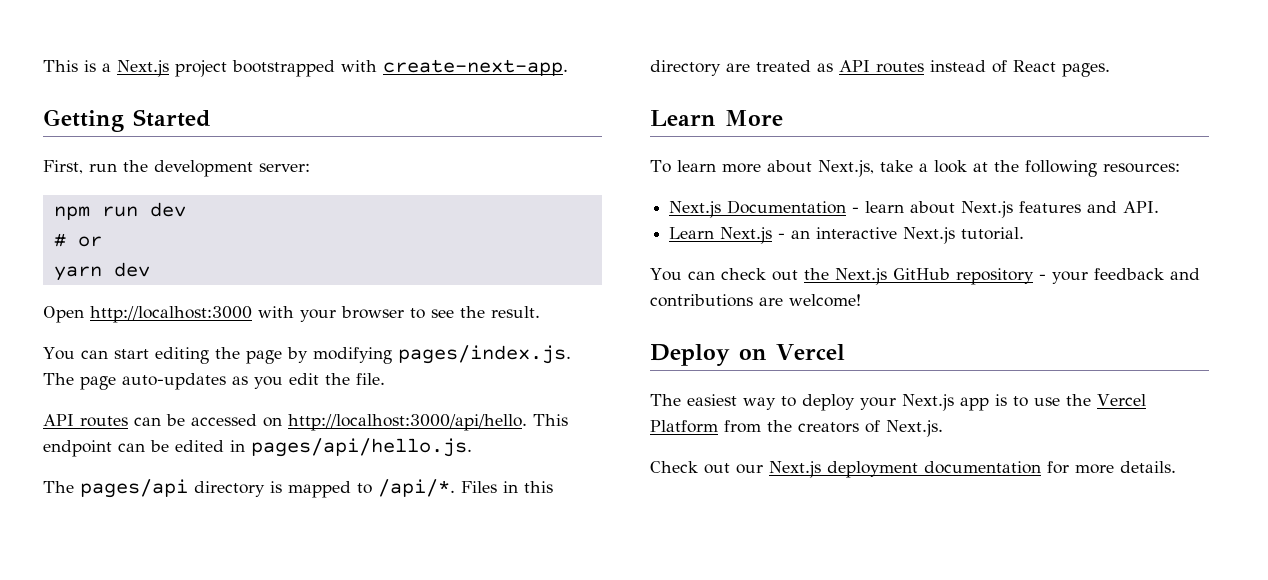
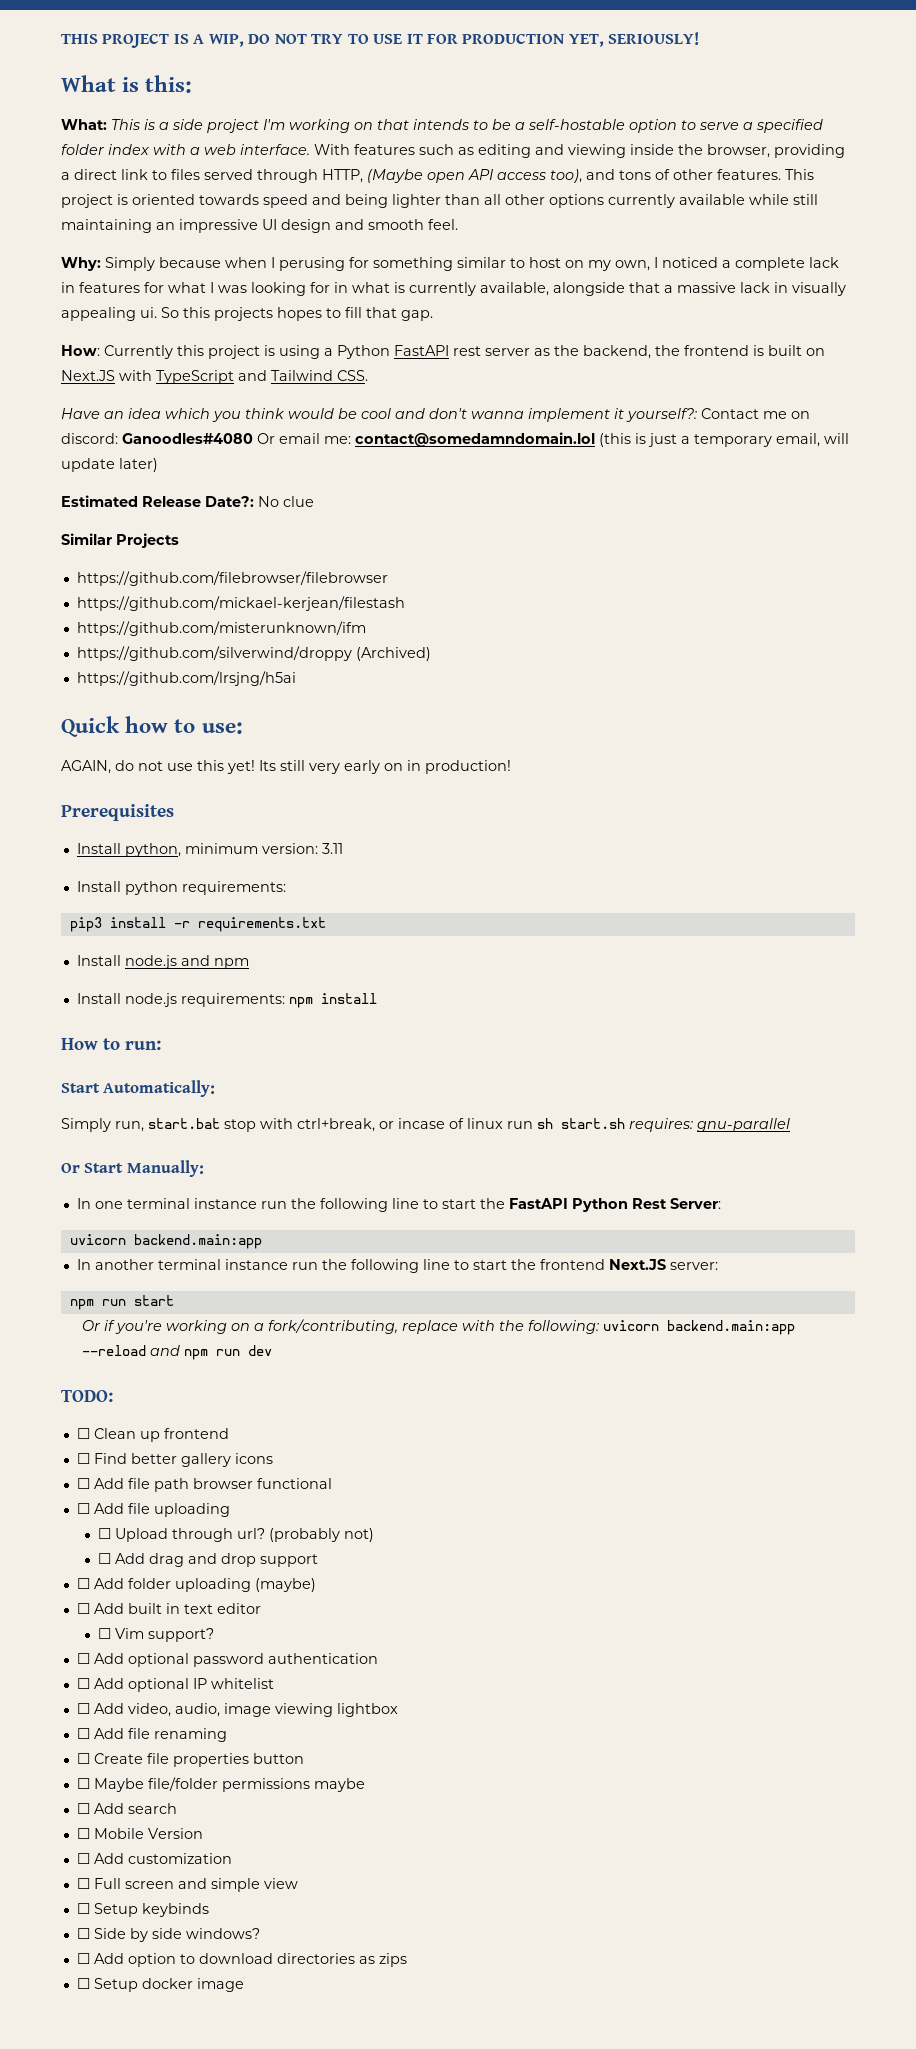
- This is a Next.js project bootstrapped with create-next-app.
- Getting Started
- First, run the development server:
- npm run dev
- # or
- yarn dev
- Open http://localhost:3000 with your browser to see the result.
- You can start editing the page by modifying pages/index.js. The page auto-updates as you edit the file.
- API routes can be accessed on http://localhost:3000/api/hello. This endpoint can be edited in pages/api/hello.js.
- The pages/api directory is mapped to /api/*. Files in this directory are treated as API routes instead of React pages.
- Learn More
- To learn more about Next.js, take a look at the following resources:
- Next.js Documentation - learn about Next.js features and API.
- Learn Next.js - an interactive Next.js tutorial.
- You can check out the Next.js GitHub repository - your feedback and contributions are welcome!
- Deploy on Vercel
- The easiest way to deploy your Next.js app is to use the Vercel Platform from the creators of Next.js.
- Check out our Next.js deployment documentation for more details.
+ THIS PROJECT IS A WIP, DO NOT TRY TO USE IT FOR PRODUCTION YET, SERIOUSLY!
+ What is this:
+ What: This is a side project I'm working on that intends to be a self-hostable option to serve a specified folder index with a web interface. With features such as editing and viewing inside the browser, providing a direct link to files served through HTTP, (Maybe open API access too), and tons of other features. This project is oriented towards speed and being lighter than all other options currently available while still maintaining an impressive UI design and smooth feel.
+ Why: Simply because when I perusing for something similar to host on my own, I noticed a complete lack in features for what I was looking for in what is currently available, alongside that a massive lack in visually appealing ui. So this projects hopes to fill that gap.
+ How: Currently this project is using a Python FastAPI rest server as the backend, the frontend is built on Next.JS with TypeScript and Tailwind CSS.
+ Have an idea which you think would be cool and don't wanna implement it yourself?: Contact me on discord: Ganoodles#4080 Or email me: contact@somedamndomain.lol (this is just a temporary email, will update later)
+ Estimated Release Date?: No clue
+ Similar Projects
+ https://github.com/filebrowser/filebrowser
+ https://github.com/mickael-kerjean/filestash
+ https://github.com/misterunknown/ifm
+ https://github.com/silverwind/droppy (Archived)
+ https://github.com/lrsjng/h5ai
+ Quick how to use:
+ AGAIN, do not use this yet! Its still very early on in production!
+ Prerequisites
+ Install python, minimum version: 3.11
+ Install python requirements:
+ pip3 install -r requirements.txt
+ Install node.js and npm
+ Install node.js requirements: npm install
+ How to run:
+ Start Automatically:
+ Simply run, start.bat stop with ctrl+break, or incase of linux run sh start.sh requires: gnu-parallel
+ Or Start Manually:
+ In one terminal instance run the following line to start the FastAPI Python Rest Server:
+ uvicorn backend.main:app
+ In another terminal instance run the following line to start the frontend Next.JS server:
+ npm run start
+ Or if you're working on a fork/contributing, replace with the following: uvicorn backend.main:app --reload and npm run dev
+ TODO:
+ ☐ Clean up frontend
+ ☐ Find better gallery icons
+ ☐ Add file path browser functional
+ ☐ Add file uploading
+ ☐ Upload through url? (probably not)
+ ☐ Add drag and drop support
+ ☐ Add folder uploading (maybe)
+ ☐ Add built in text editor
+ ☐ Vim support?
+ ☐ Add optional password authentication
+ ☐ Add optional IP whitelist
+ ☐ Add video, audio, image viewing lightbox
+ ☐ Add file renaming
+ ☐ Create file properties button
+ ☐ Maybe file/folder permissions maybe
+ ☐ Add search
+ ☐ Mobile Version
+ ☐ Add customization
+ ☐ Full screen and simple view
+ ☐ Setup keybinds
+ ☐ Side by side windows?
+ ☐ Add option to download directories as zips
+ ☐ Setup docker image

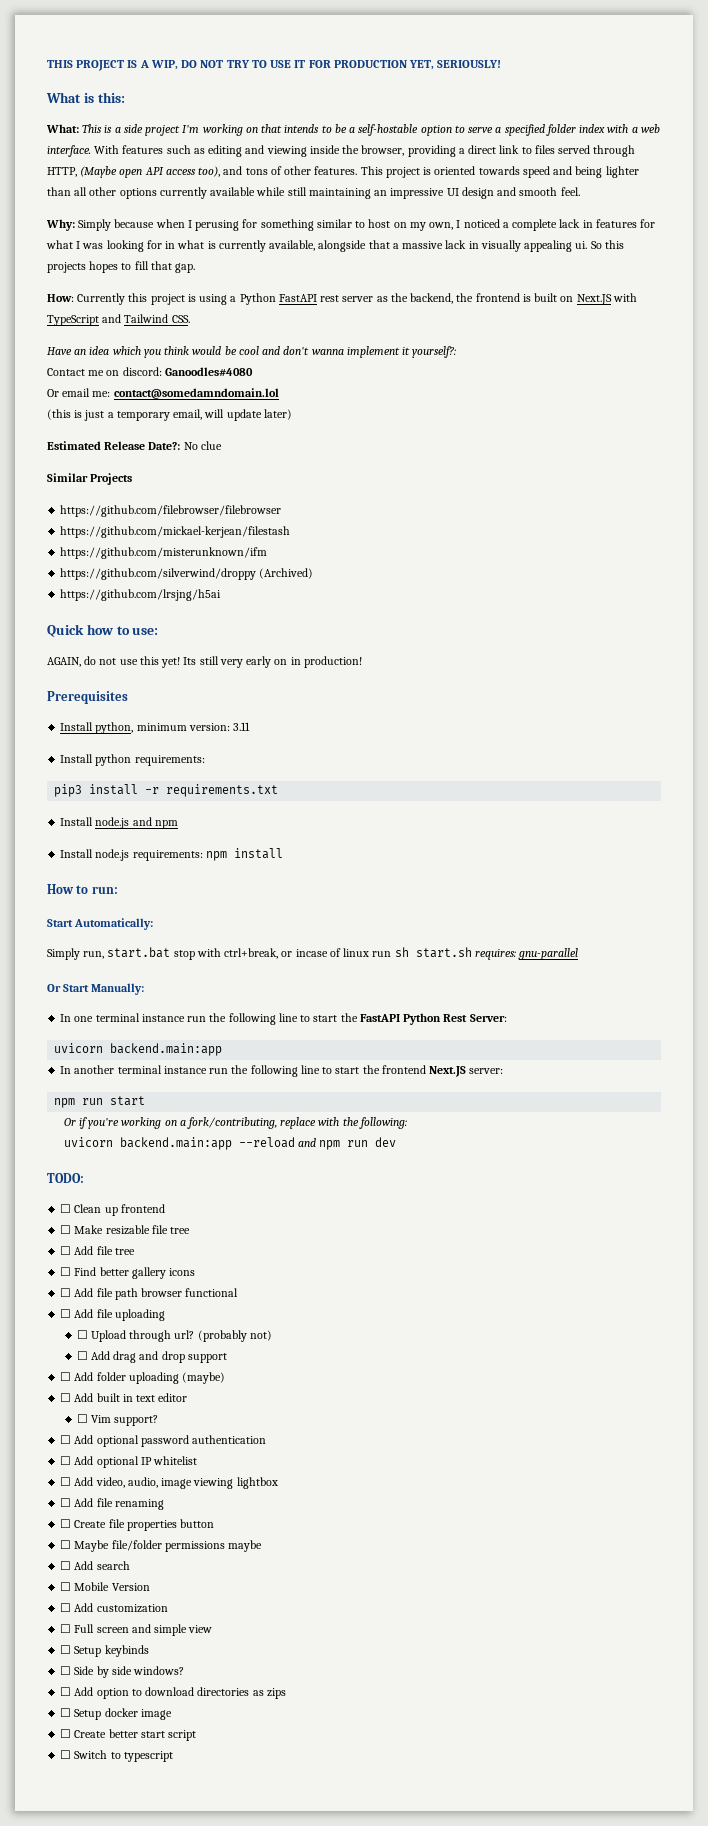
- Have an idea which you think would be cool and don't wanna implement it yourself?: Contact me on discord: Ganoodles#4080 Or email me: contact@somedamndomain.lol (this is just a temporary email, will update later)
+ Have an idea which you think would be cool and don't wanna implement it yourself?:
+ Contact me on discord: Ganoodles#4080
+ Or email me: contact@somedamndomain.lol
+ (this is just a temporary email, will update later)
- Or if you're working on a fork/contributing, replace with the following: uvicorn backend.main:app --reload and npm run dev
+ Or if you're working on a fork/contributing, replace with the following:
+ uvicorn backend.main:app --reload and npm run dev
+ ☐ Make resizable file tree
+ ☐ Add file tree
+ ☐ Create better start script
+ ☐ Switch to typescript

